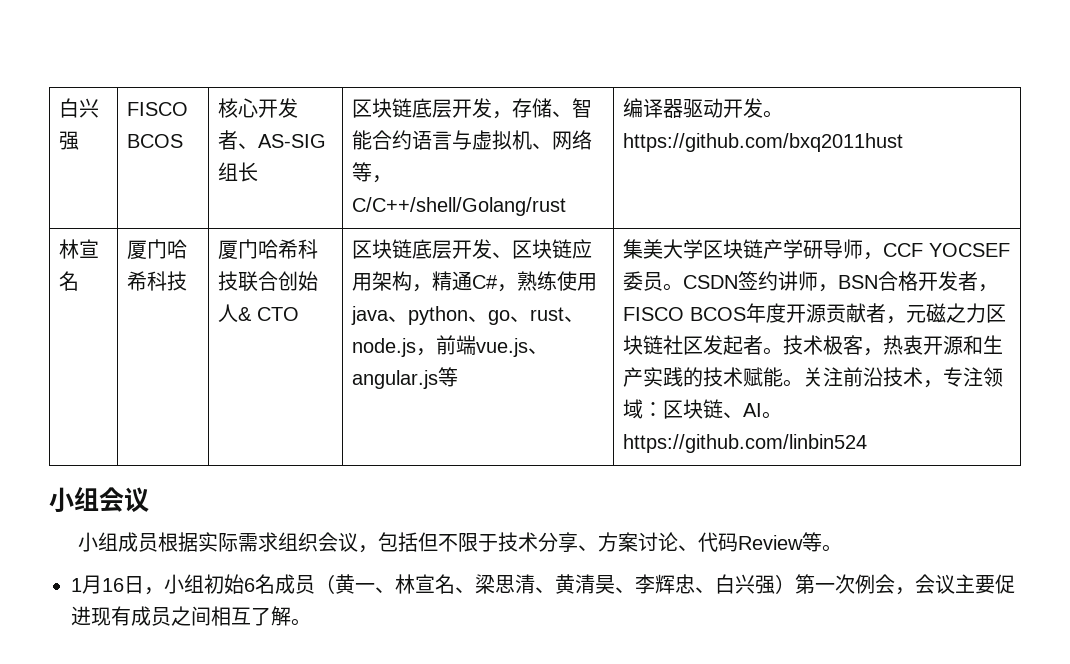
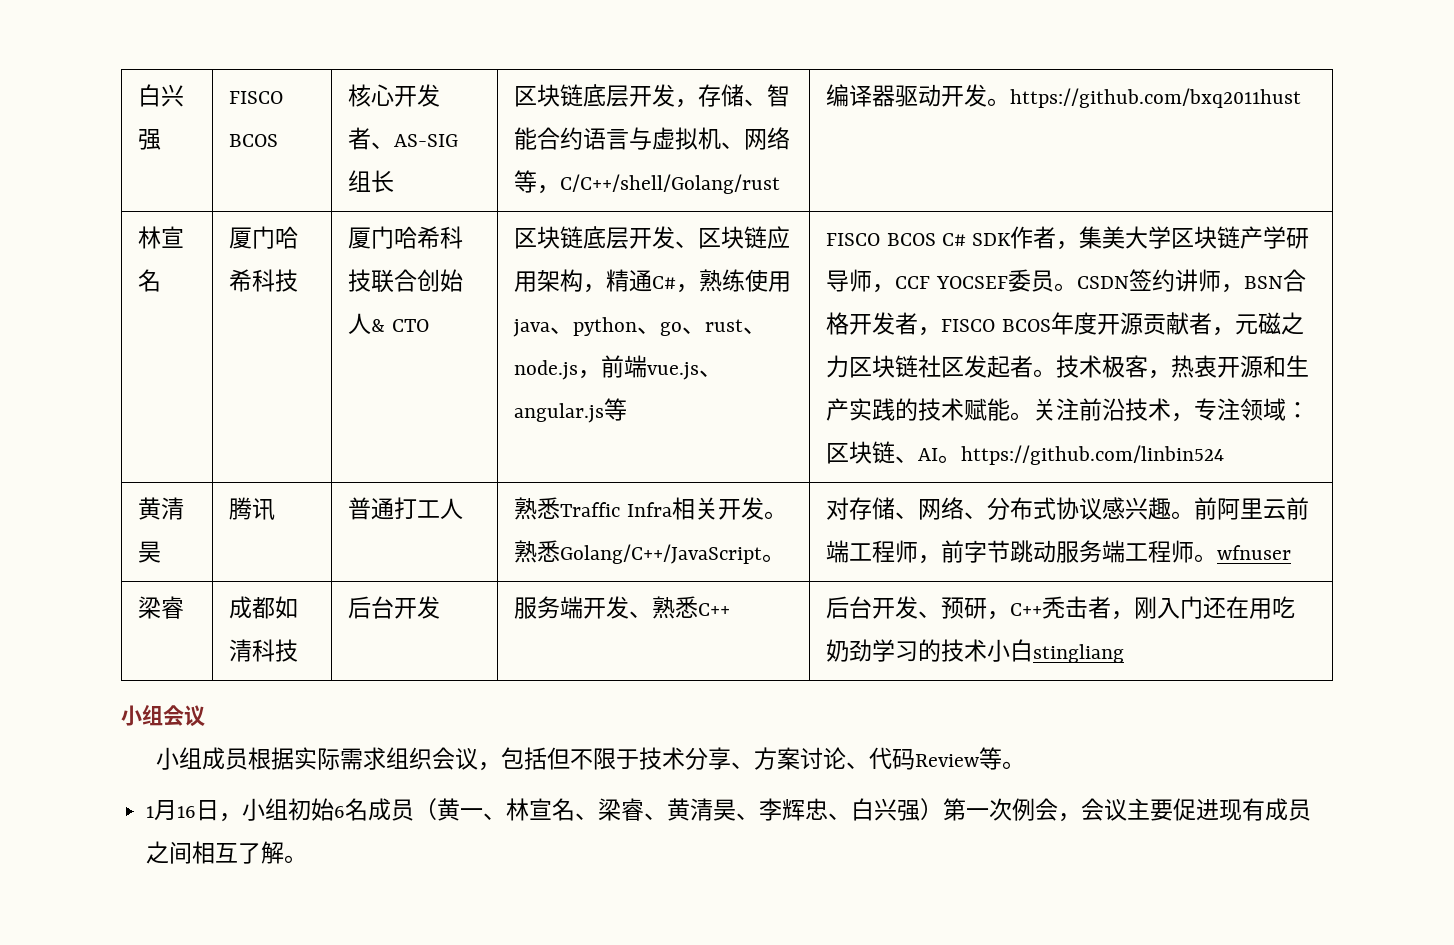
- 集美大学区块链产学研导师，CCF YOCSEF委员。
+ FISCO BCOS C# SDK作者，集美大学区块链产学研导师，CCF YOCSEF委员。
+ 黄清昊 | 腾讯 | 普通打工人 | 熟悉Traffic Infra相关开发。熟悉Golang/C++/JavaScript。 | 对存储、网络、分布式协议感兴趣。前阿里云前端工程师，前字节跳动服务端工程师。wfnuser
+ 梁睿 | 成都如清科技 | 后台开发 | 服务端开发、熟悉C++ | 后台开发、预研，C++秃击者，刚入门还在用吃奶劲学习的技术小白stingliang
- 1月16日，小组初始6名成员（黄一、林宣名、梁思清、黄清昊、李辉忠、白兴强）第一次例会，会议主要促进现有成员之间相互了解。
+ 1月16日，小组初始6名成员（黄一、林宣名、梁睿、黄清昊、李辉忠、白兴强）第一次例会，会议主要促进现有成员之间相互了解。

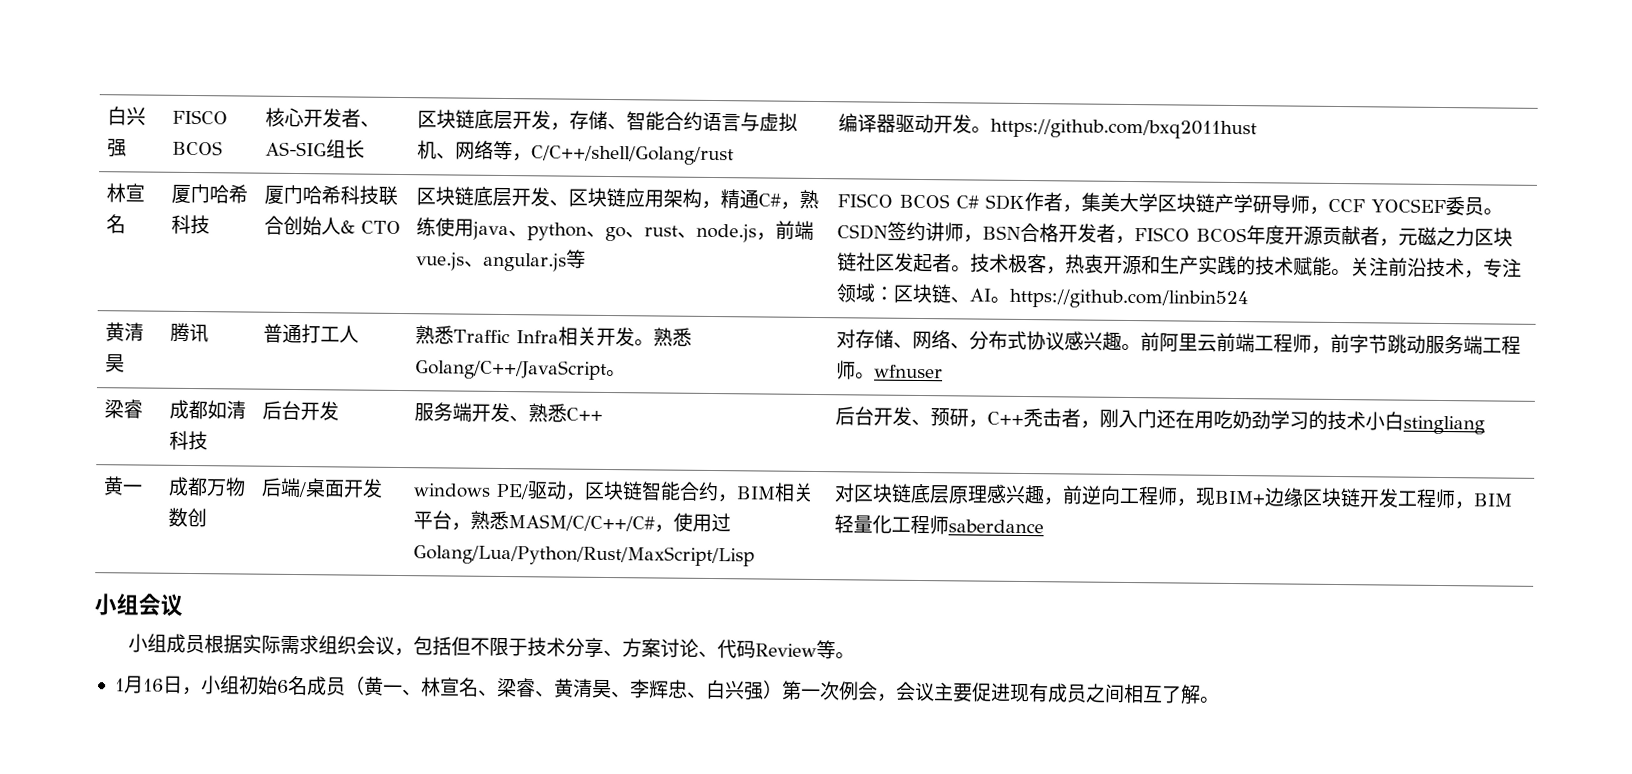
+ 黄一 | 成都万物数创 | 后端/桌面开发 | windows PE/驱动，区块链智能合约，BIM相关平台，熟悉MASM/C/C++/C#，使用过Golang/Lua/Python/Rust/MaxScript/Lisp | 对区块链底层原理感兴趣，前逆向工程师，现BIM+边缘区块链开发工程师，BIM轻量化工程师saberdance

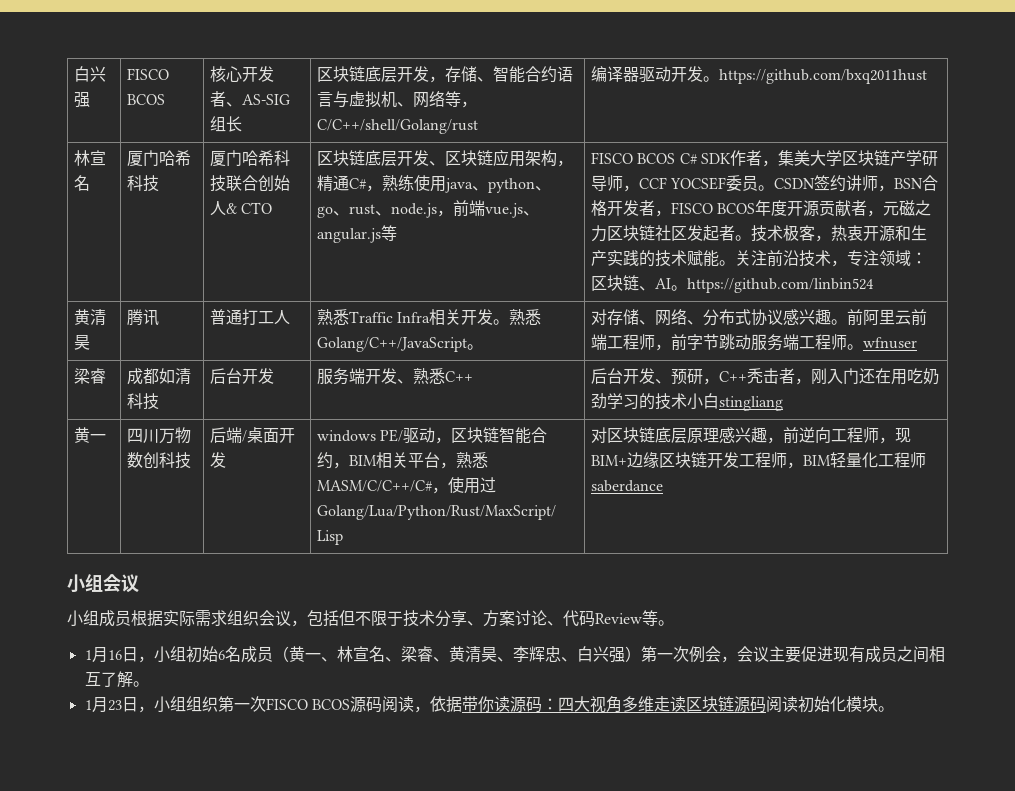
- 成都万物数创
+ 四川万物数创科技
+ 1月23日，小组组织第一次FISCO BCOS源码阅读，依据带你读源码：四大视角多维走读区块链源码阅读初始化模块。

